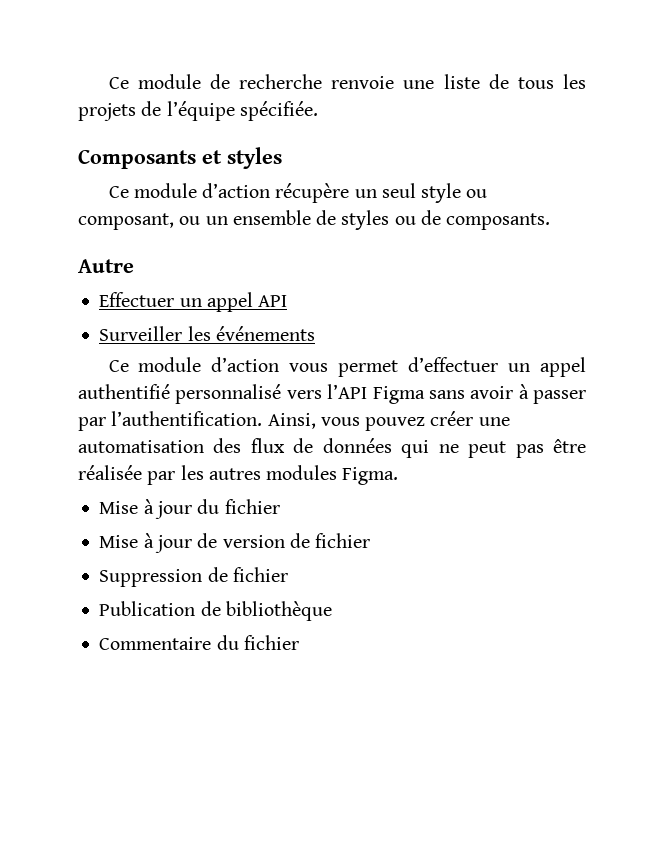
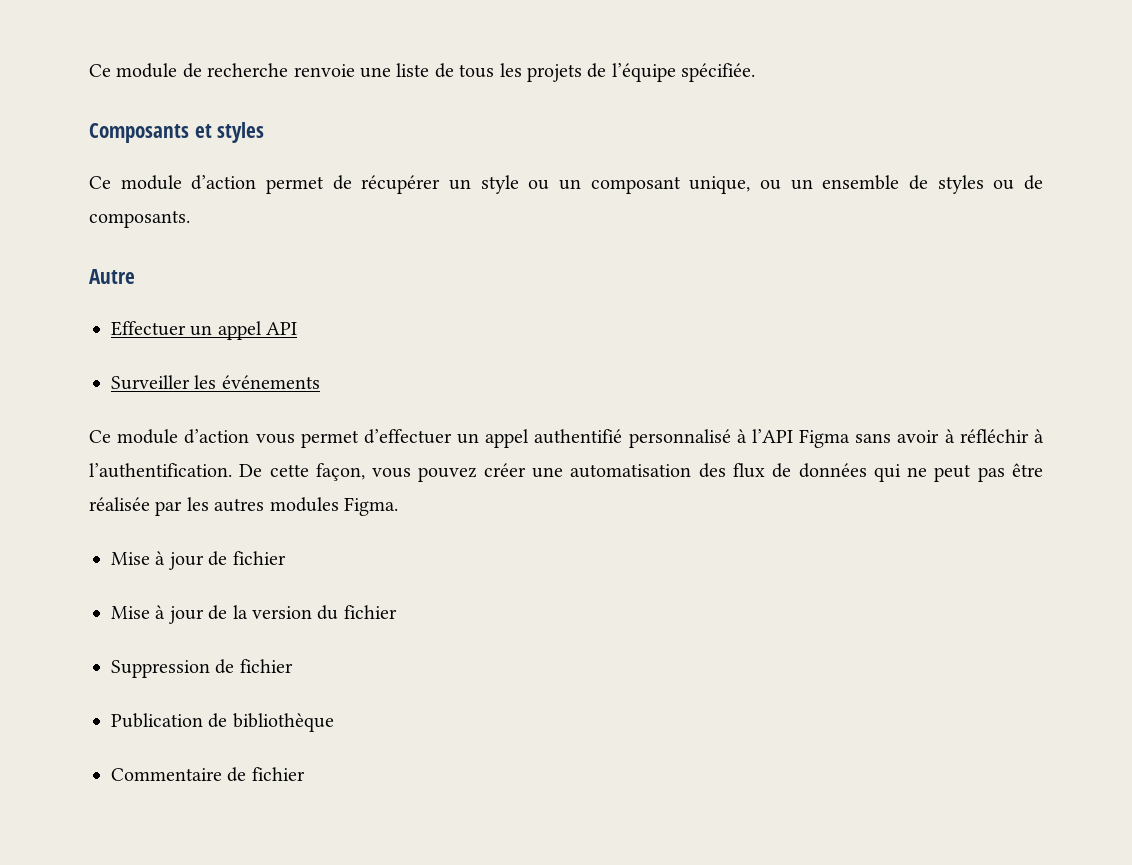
- Ce module d’action récupère un seul style ou composant, ou un ensemble de styles ou de composants.
+ Ce module d’action permet de récupérer un style ou un composant unique, ou un ensemble de styles ou de composants.
- Ce module d’action vous permet d’effectuer un appel authentifié personnalisé vers l’API Figma sans avoir à passer par l’authentification. Ainsi, vous pouvez créer une automatisation des flux de données qui ne peut pas être réalisée par les autres modules Figma.
+ Ce module d’action vous permet d’effectuer un appel authentifié personnalisé à l’API Figma sans avoir à réfléchir à l’authentification. De cette façon, vous pouvez créer une automatisation des flux de données qui ne peut pas être réalisée par les autres modules Figma.
- Mise à jour du fichier
+ Mise à jour de fichier
- Mise à jour de version de fichier
+ Mise à jour de la version du fichier
- Commentaire du fichier
+ Commentaire de fichier

